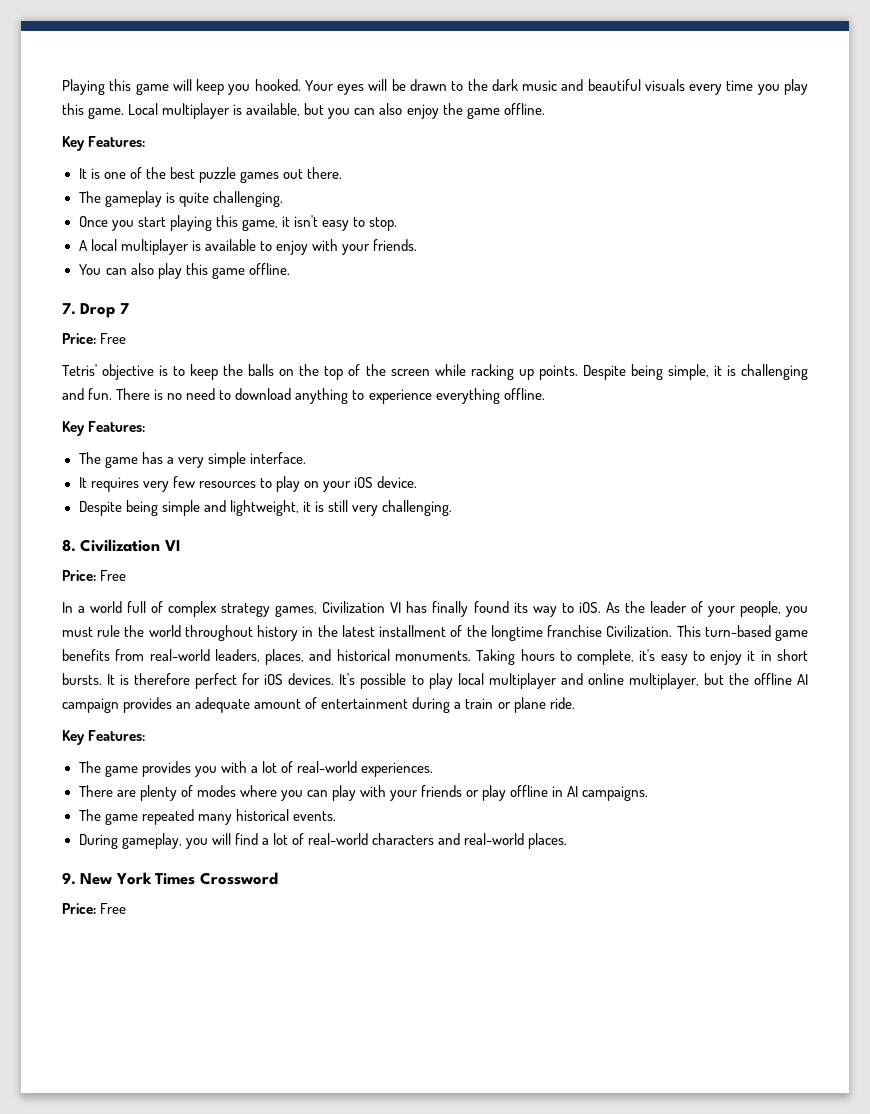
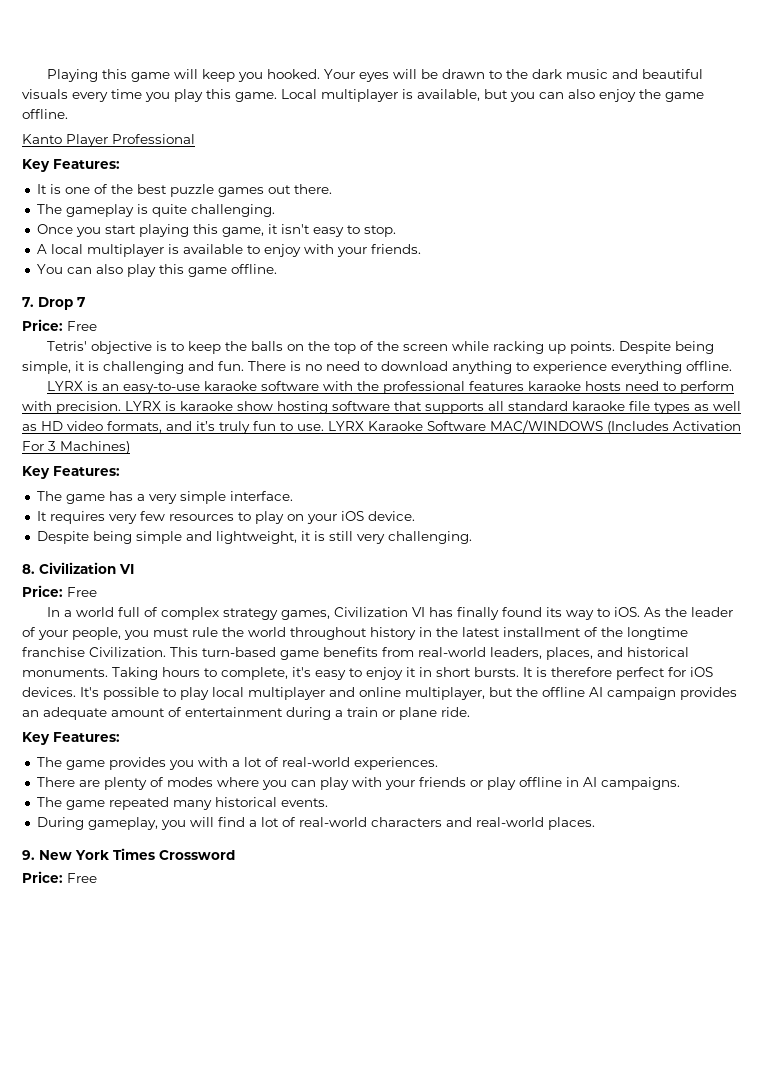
+ Kanto Player Professional
+ LYRX is an easy-to-use karaoke software with the professional features karaoke hosts need to perform with precision. LYRX is karaoke show hosting software that supports all standard karaoke file types as well as HD video formats, and it’s truly fun to use. LYRX Karaoke Software MAC/WINDOWS (Includes Activation For 3 Machines)

